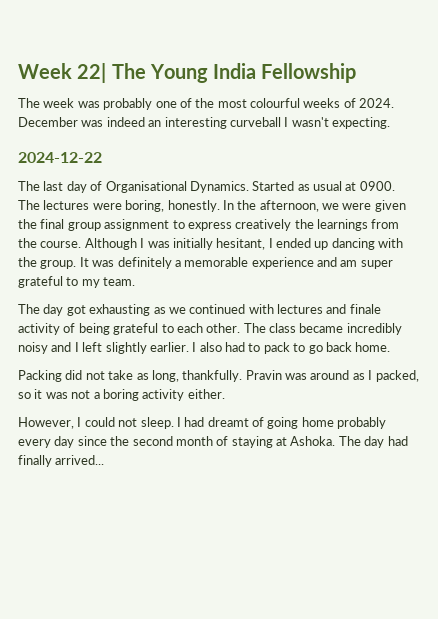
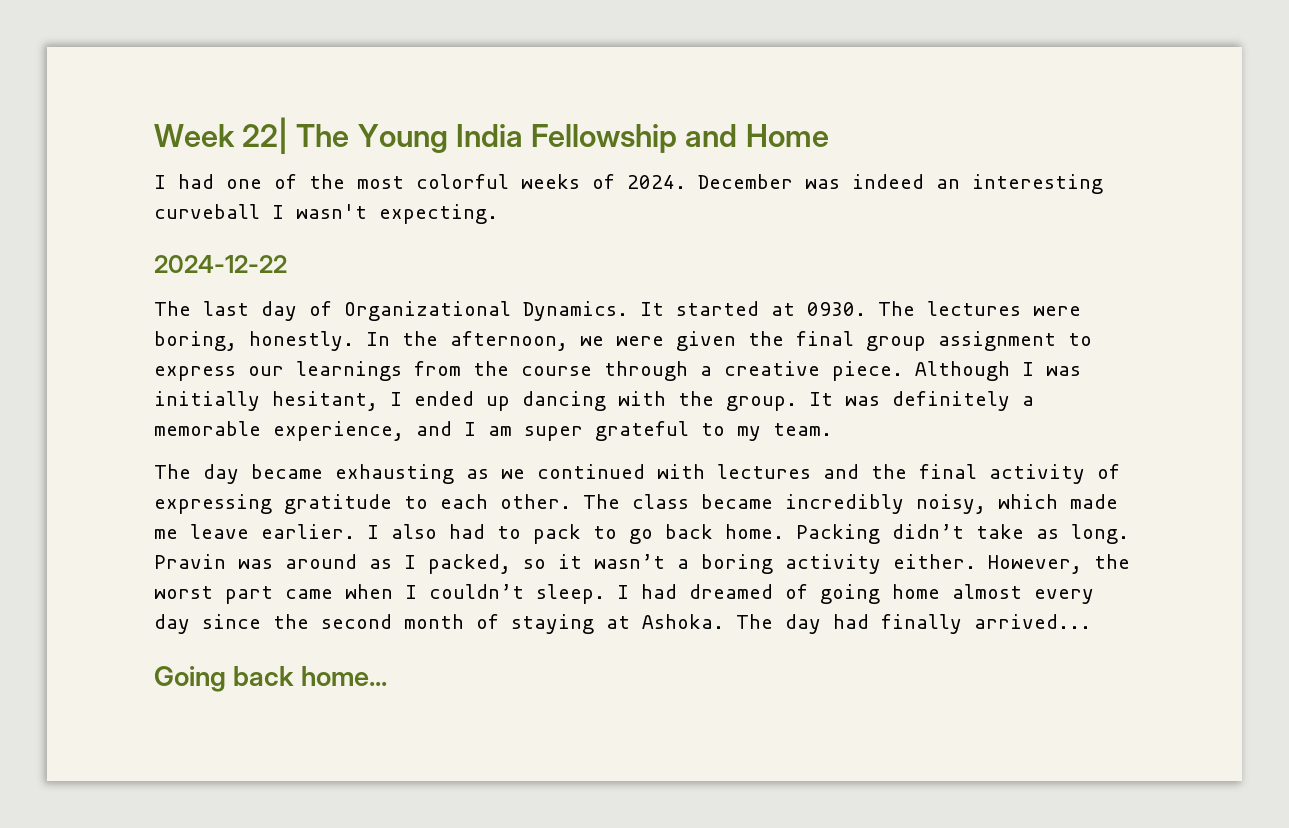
- Week 22| The Young India Fellowship
- The week was probably one of the most colourful weeks of 2024.
+ Week 22| The Young India Fellowship and Home
+ I had one of the most colorful weeks of 2024.
- The last day of Organisational Dynamics. Started as usual at 0900.
+ The last day of Organizational Dynamics. It started at 0930.
- In the afternoon, we were given the final group assignment to express creatively the learnings from the course.
+ In the afternoon, we were given the final group assignment to express our learnings from the course through a creative piece.
- It was definitely a memorable experience and am super grateful to my team.
+ It was definitely a memorable experience, and I am super grateful to my team.
- The day got exhausting as we continued with lectures and finale activity of being grateful to each other.
+ The day became exhausting as we continued with lectures and the final activity of expressing gratitude to each other.
- The class became incredibly noisy and I left slightly earlier.
+ The class became incredibly noisy, which made me leave earlier.
- I also had to pack to go back home.
- Packing did not take as long, thankfully.
+ I also had to pack to go back home. Packing didn’t take as long.
- Pravin was around as I packed, so it was not a boring activity either.
- However, I could not sleep.
+ Pravin was around as I packed, so it wasn’t a boring activity either. However, the worst part came when I couldn’t sleep.
- I had dreamt of going home probably every day since the second month of staying at Ashoka.
+ I had dreamed of going home almost every day since the second month of staying at Ashoka.
+ Going back home...

